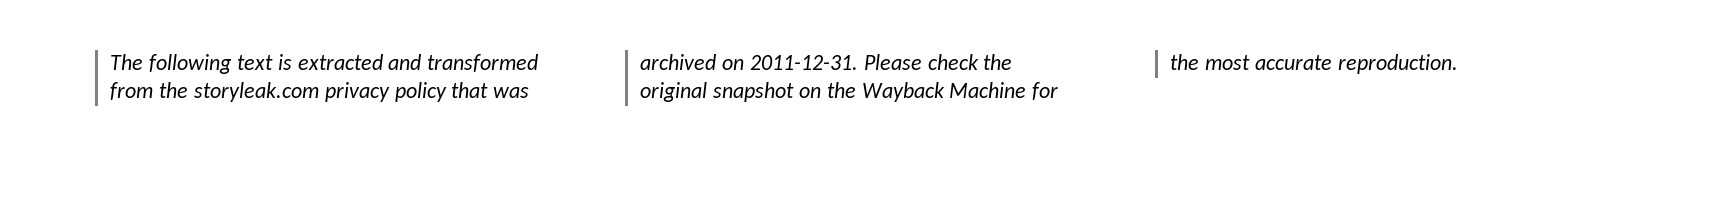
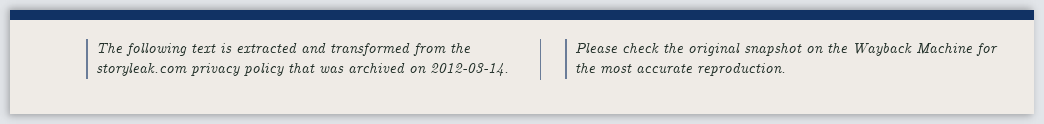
- The following text is extracted and transformed from the storyleak.com privacy policy that was archived on 2011-12-31.
+ The following text is extracted and transformed from the storyleak.com privacy policy that was archived on 2012-03-14.

